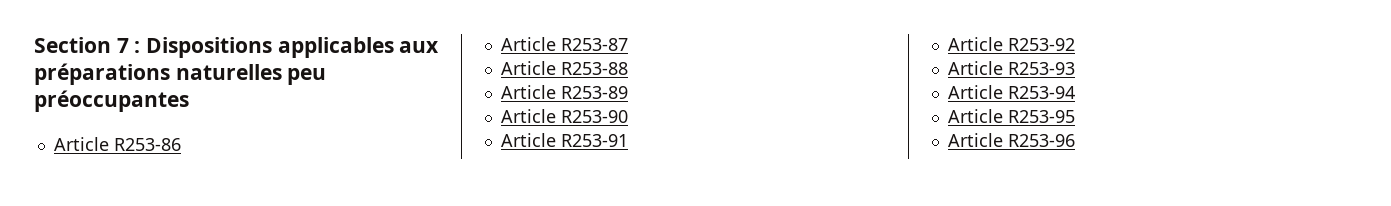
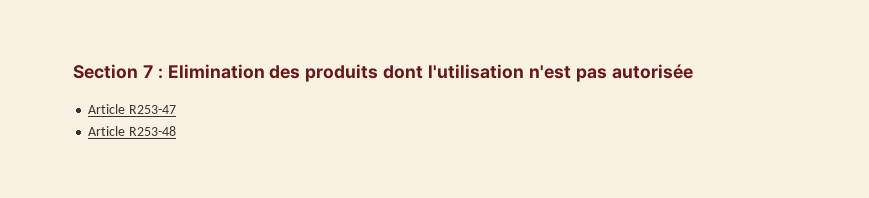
- Section 7 : Dispositions applicables aux préparations naturelles peu préoccupantes
- Article R253-86
- Article R253-87
- Article R253-88
- Article R253-89
- Article R253-90
- Article R253-91
- Article R253-92
- Article R253-93
- Article R253-94
- Article R253-95
- Article R253-96
+ Section 7 : Elimination des produits dont l'utilisation n'est pas autorisée
+ Article R253-47
+ Article R253-48

